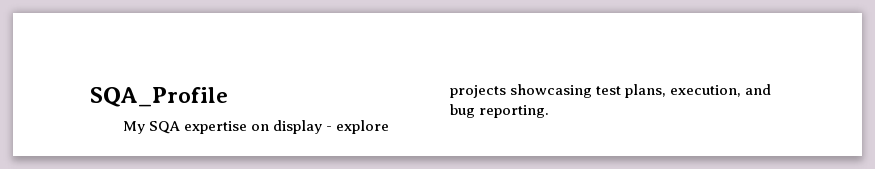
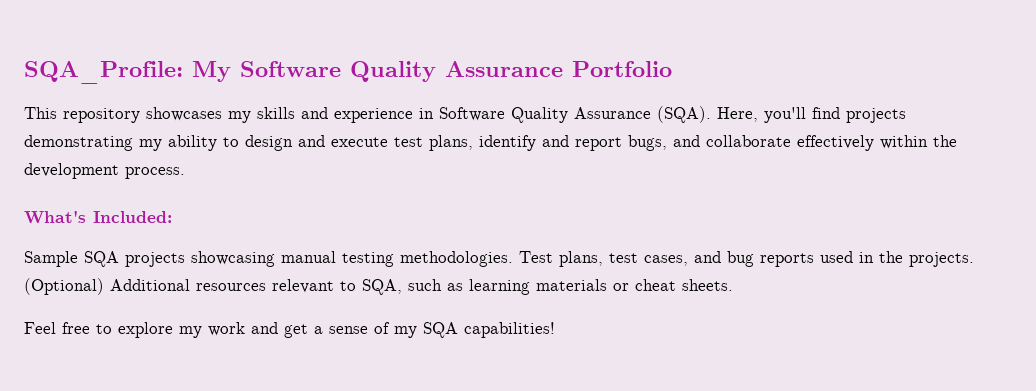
- SQA_Profile
- My SQA expertise on display - explore projects showcasing test plans, execution, and bug reporting.
+ SQA_Profile: My Software Quality Assurance Portfolio
+ This repository showcases my skills and experience in Software Quality Assurance (SQA). Here, you'll find projects demonstrating my ability to design and execute test plans, identify and report bugs, and collaborate effectively within the development process.
+ What's Included:
+ Sample SQA projects showcasing manual testing methodologies. Test plans, test cases, and bug reports used in the projects. (Optional) Additional resources relevant to SQA, such as learning materials or cheat sheets.
+ Feel free to explore my work and get a sense of my SQA capabilities!

